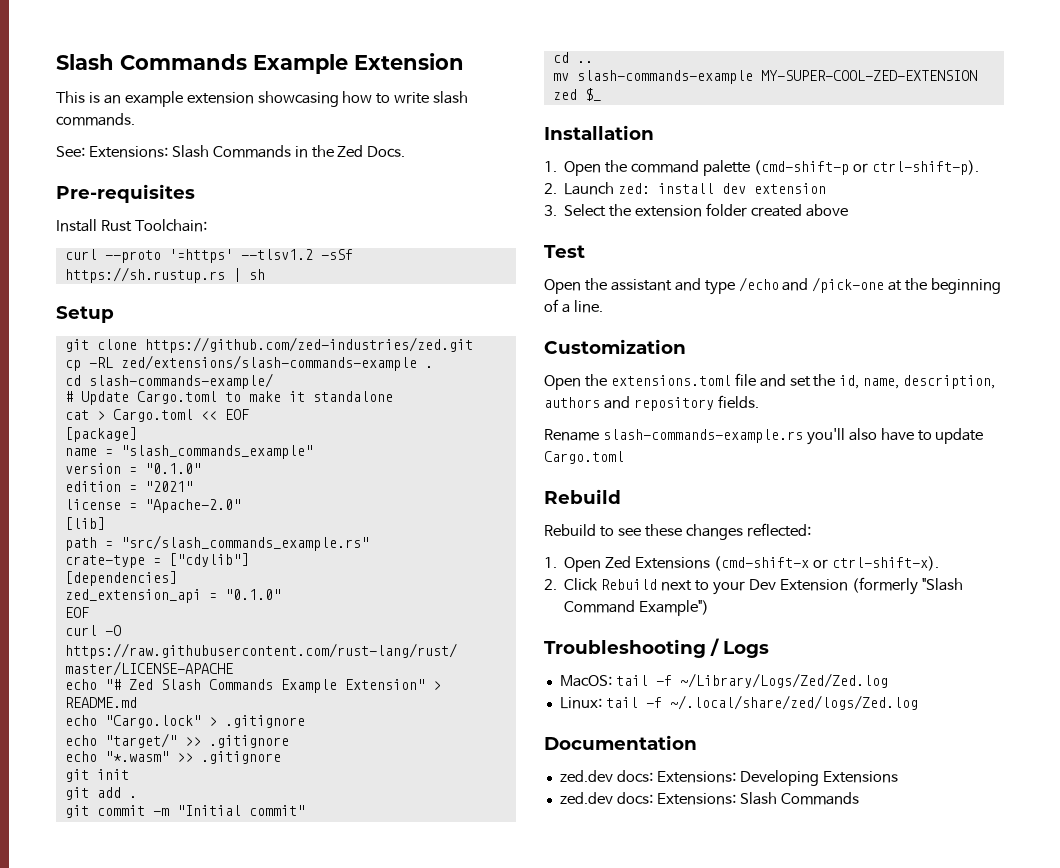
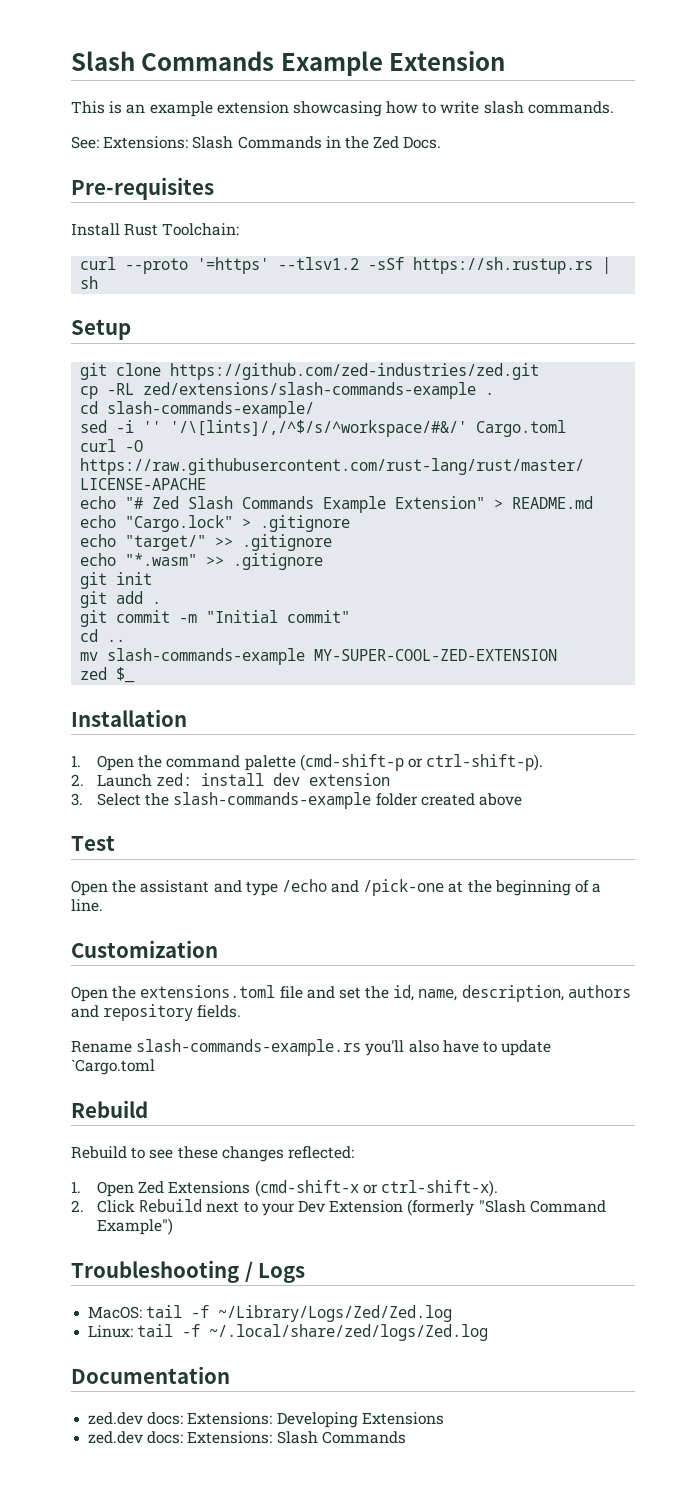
- # Update Cargo.toml to make it standalone
- cat > Cargo.toml << EOF
- [package]
- name = "slash_commands_example"
- version = "0.1.0"
- edition = "2021"
- license = "Apache-2.0"
- [lib]
- path = "src/slash_commands_example.rs"
- crate-type = ["cdylib"]
- [dependencies]
- zed_extension_api = "0.1.0"
- EOF
+ sed -i '' '/\[lints]/,/^$/s/^workspace/#&/' Cargo.toml
- 3. Select the extension folder created above
+ 3. Select the slash-commands-example folder created above
- Rename slash-commands-example.rs you'll also have to update Cargo.toml
+ Rename slash-commands-example.rs you'll also have to update `Cargo.toml

